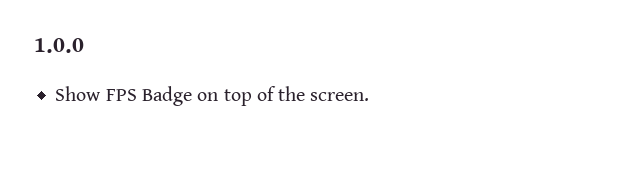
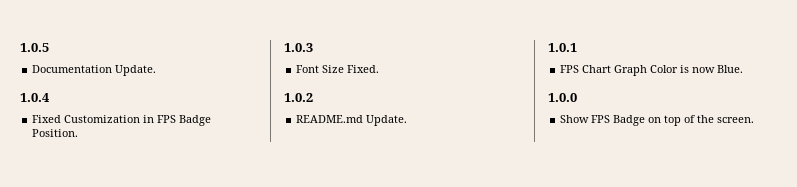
+ 1.0.5
+ Documentation Update.
+ 1.0.4
+ Fixed Customization in FPS Badge Position.
+ 1.0.3
+ Font Size Fixed.
+ 1.0.2
+ README.md Update.
+ 1.0.1
+ FPS Chart Graph Color is now Blue.

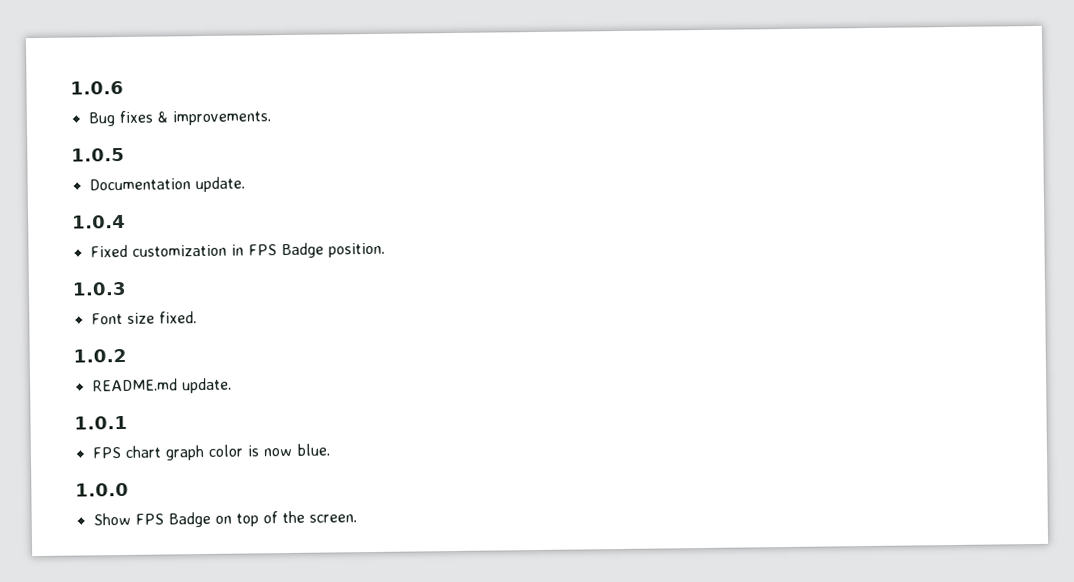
+ 1.0.6
+ Bug fixes & improvements.
- Documentation Update.
+ Documentation update.
- Fixed Customization in FPS Badge Position.
+ Fixed customization in FPS Badge position.
- Font Size Fixed.
+ Font size fixed.
- README.md Update.
+ README.md update.
- FPS Chart Graph Color is now Blue.
+ FPS chart graph color is now blue.

